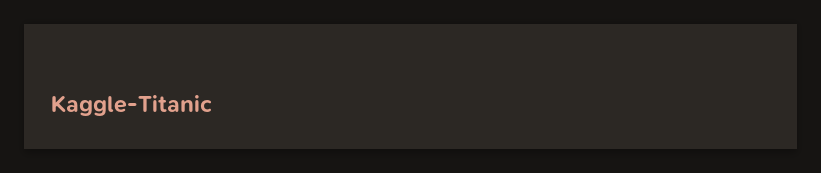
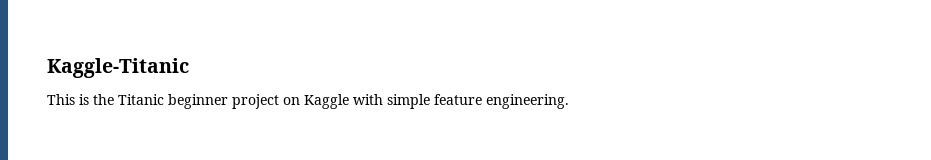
+ This is the Titanic beginner project on Kaggle with simple feature engineering.

